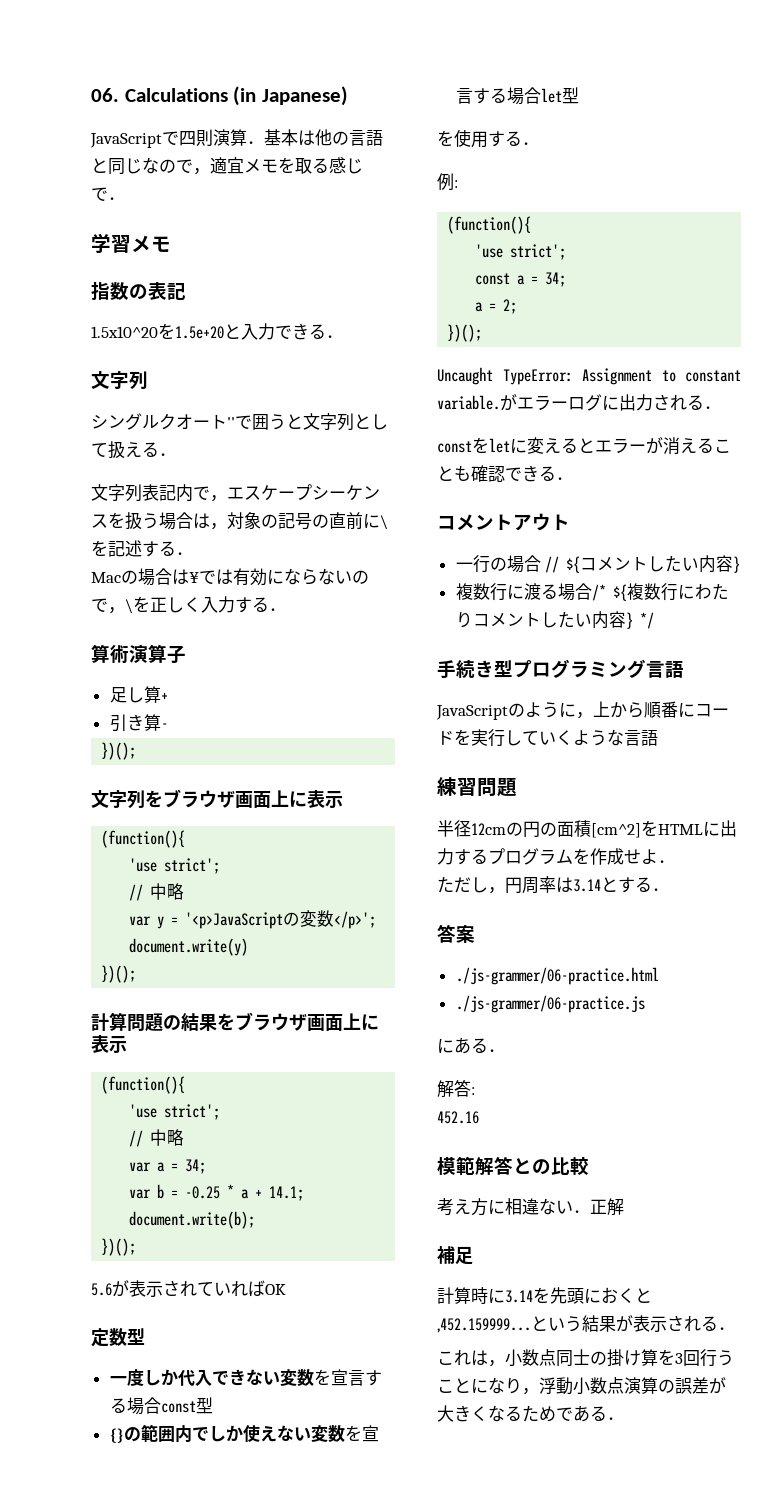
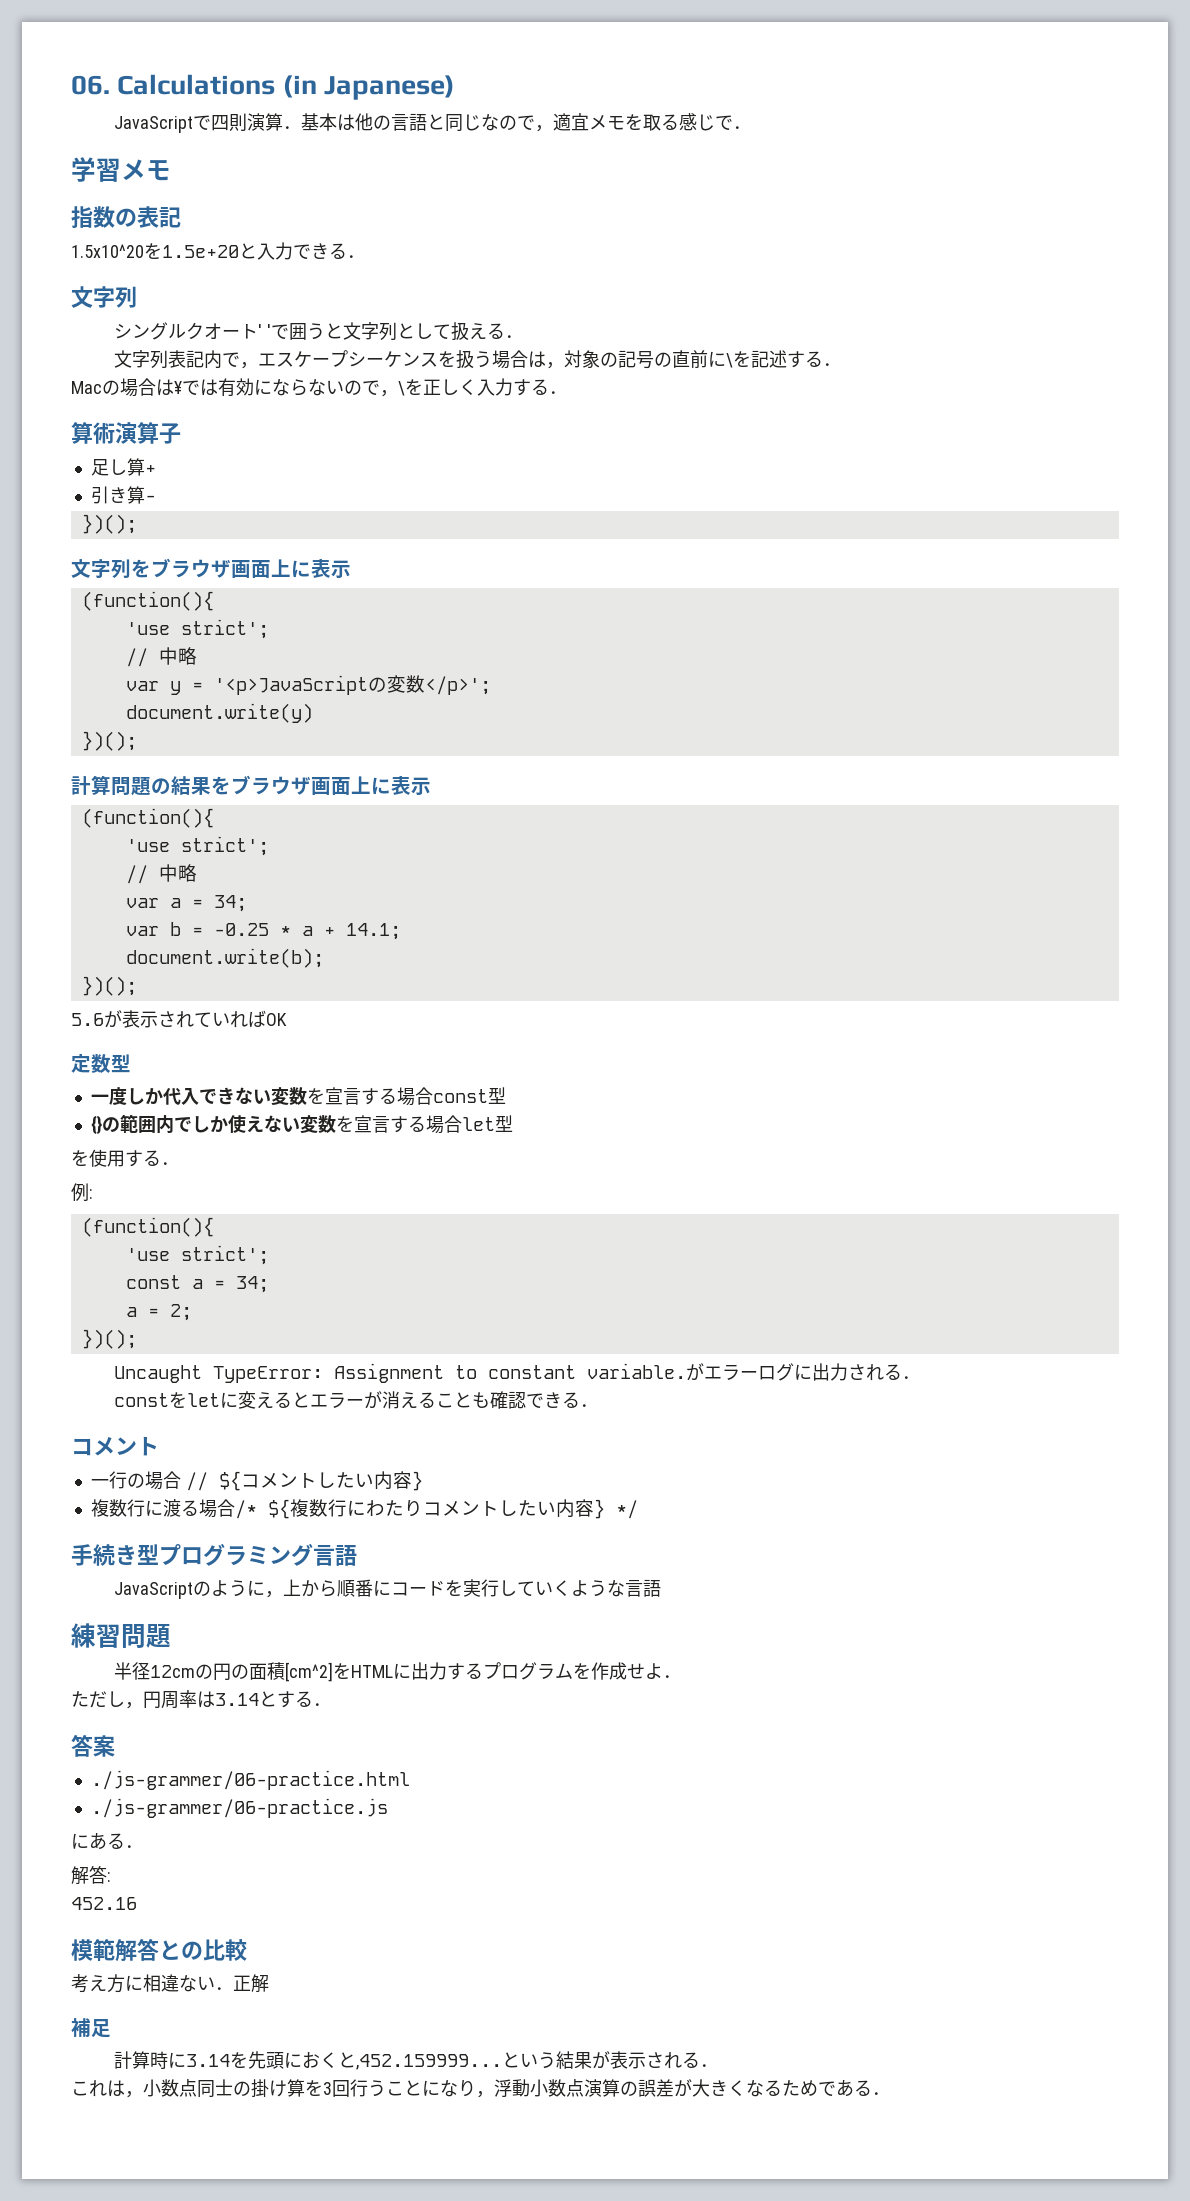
- シングルクオート''で囲うと文字列として扱える．
+ シングルクオート' 'で囲うと文字列として扱える．
  constをletに変えるとエラーが消えることも確認できる．
- コメントアウト
+ コメント

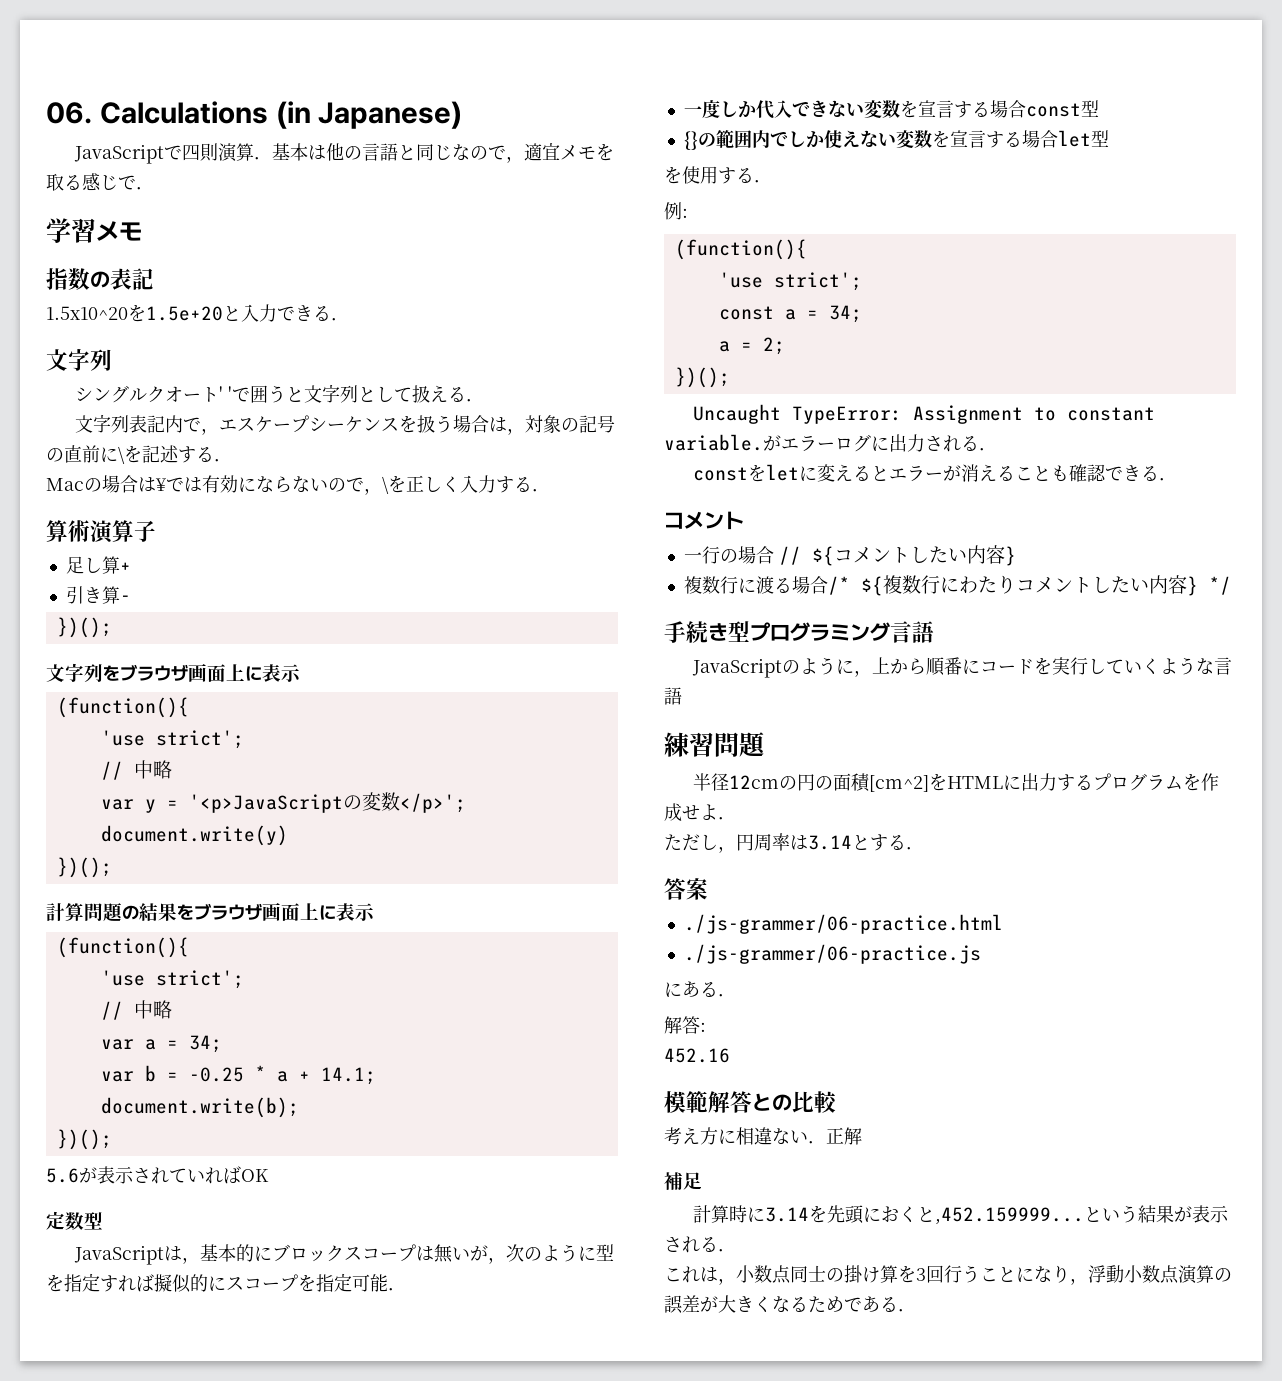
+ JavaScriptは，基本的にブロックスコープは無いが，次のように型を指定すれば擬似的にスコープを指定可能．

